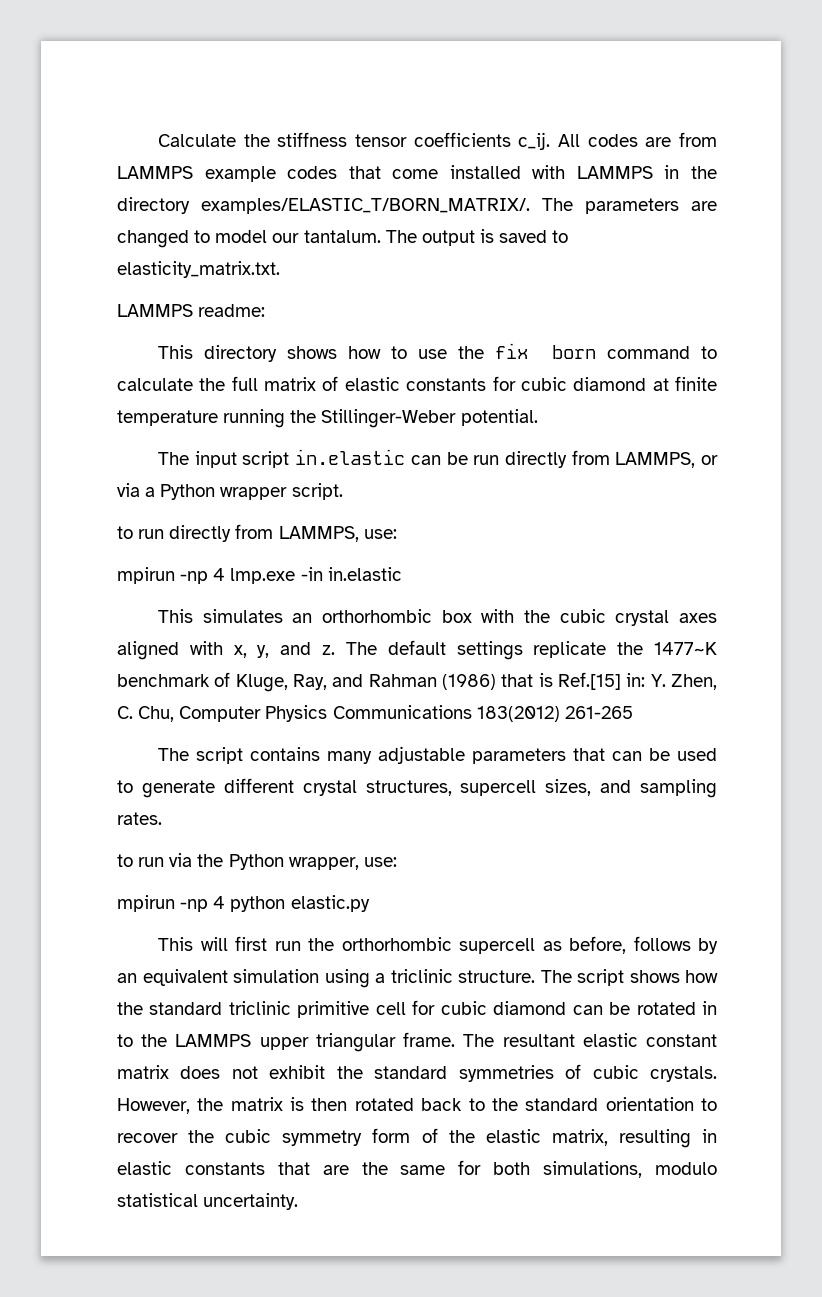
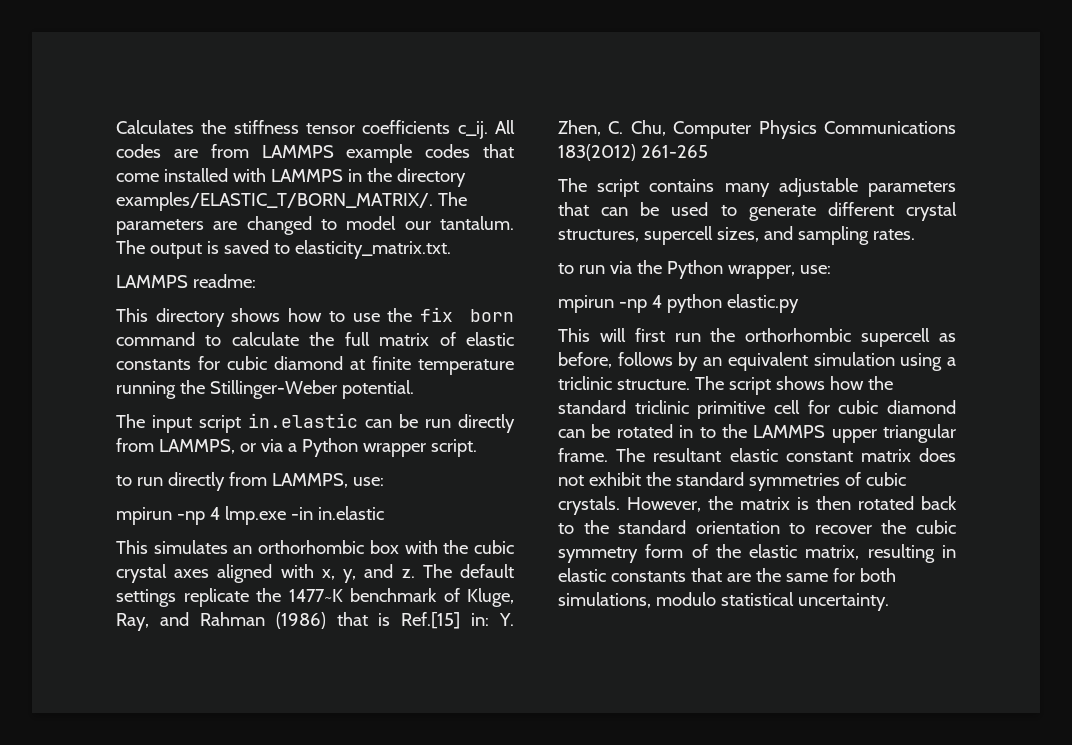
- Calculate the stiffness tensor coefficients c_ij.
+ Calculates the stiffness tensor coefficients c_ij.

